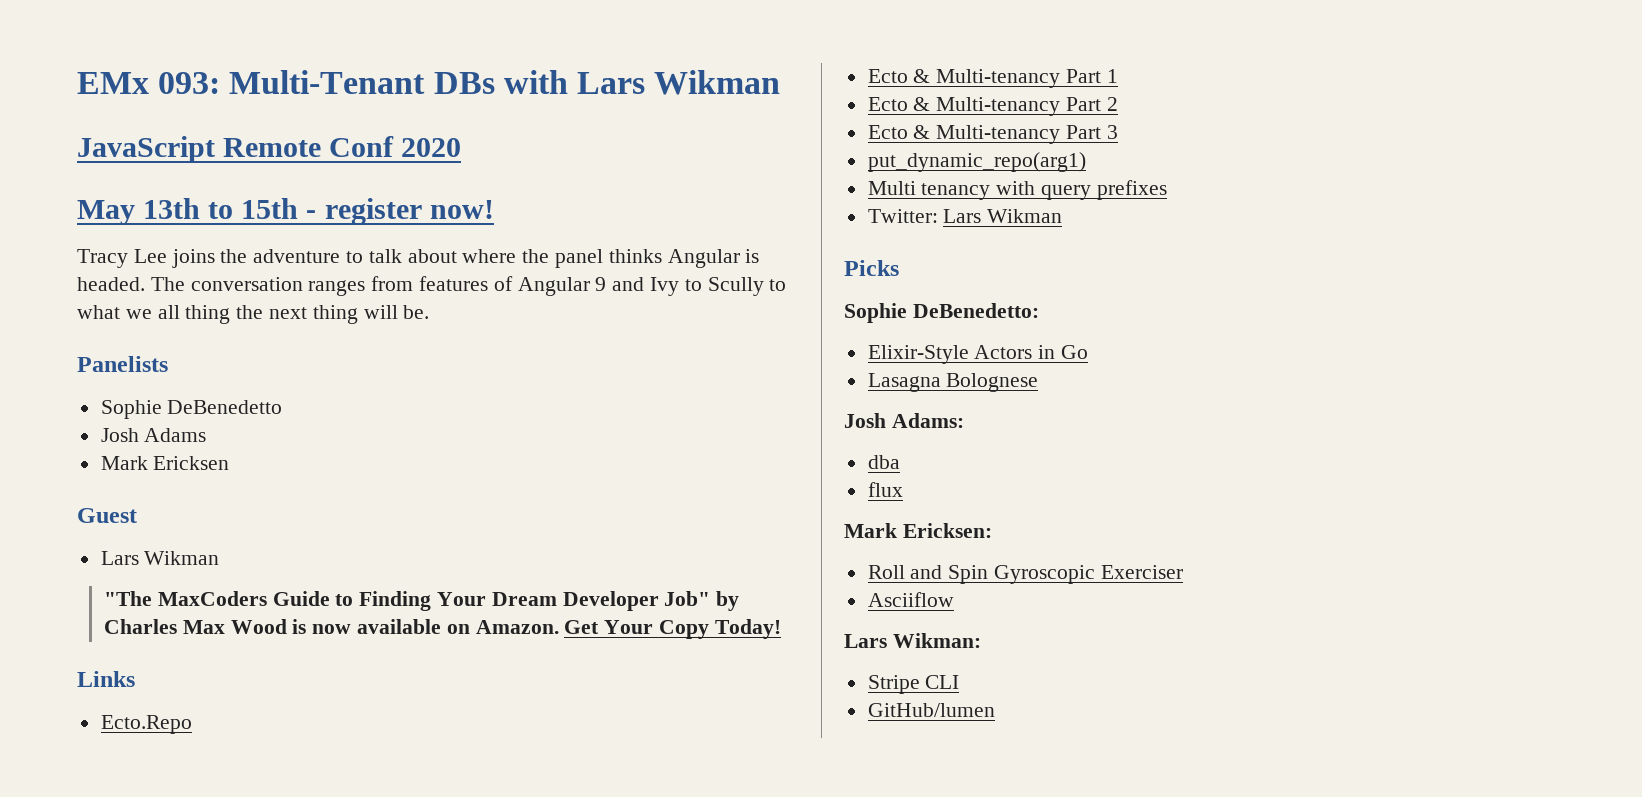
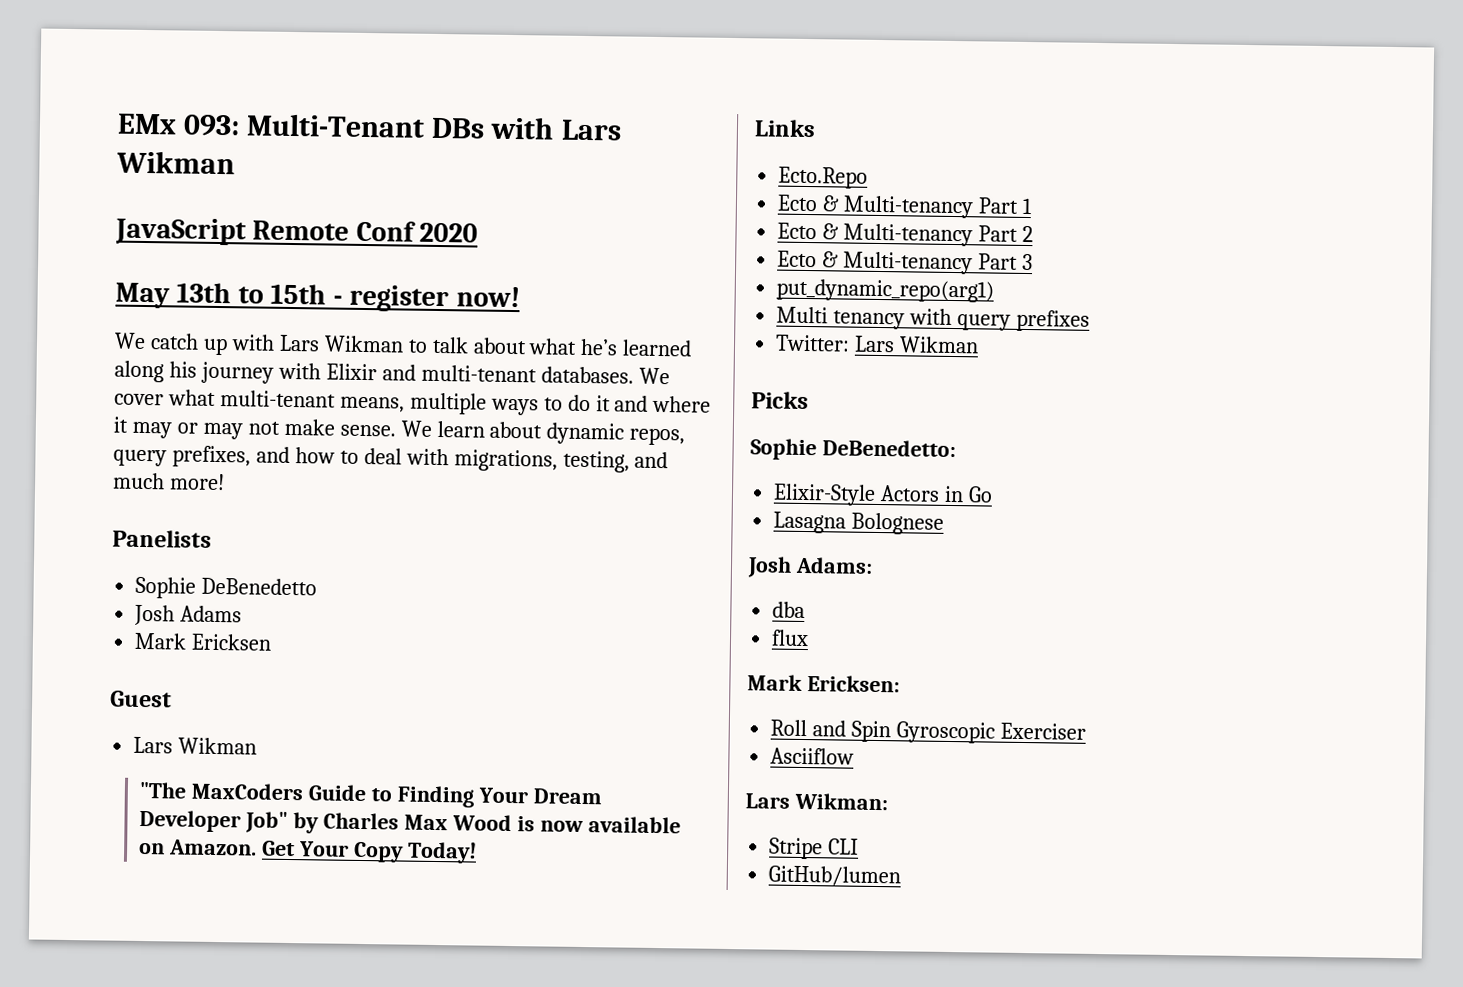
- Tracy Lee joins the adventure to talk about where the panel thinks Angular is headed. The conversation ranges from features of Angular 9 and Ivy to Scully to what we all thing the next thing will be.
+ We catch up with Lars Wikman to talk about what he’s learned along his journey with Elixir and multi-tenant databases. We cover what multi-tenant means, multiple ways to do it and where it may or may not make sense. We learn about dynamic repos, query prefixes, and how to deal with migrations, testing, and much more!

